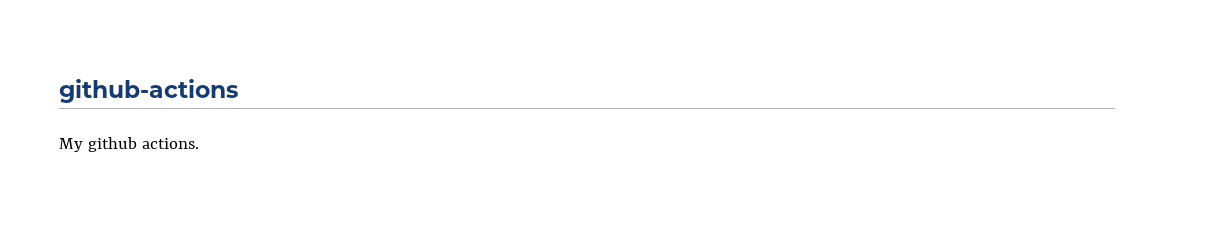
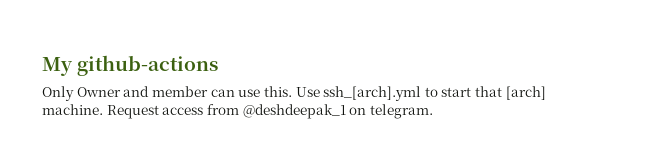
- github-actions
+ My github-actions
- My github actions.
+ Only Owner and member can use this. Use ssh_[arch].yml to start that [arch] machine. Request access from @deshdeepak_1 on telegram.

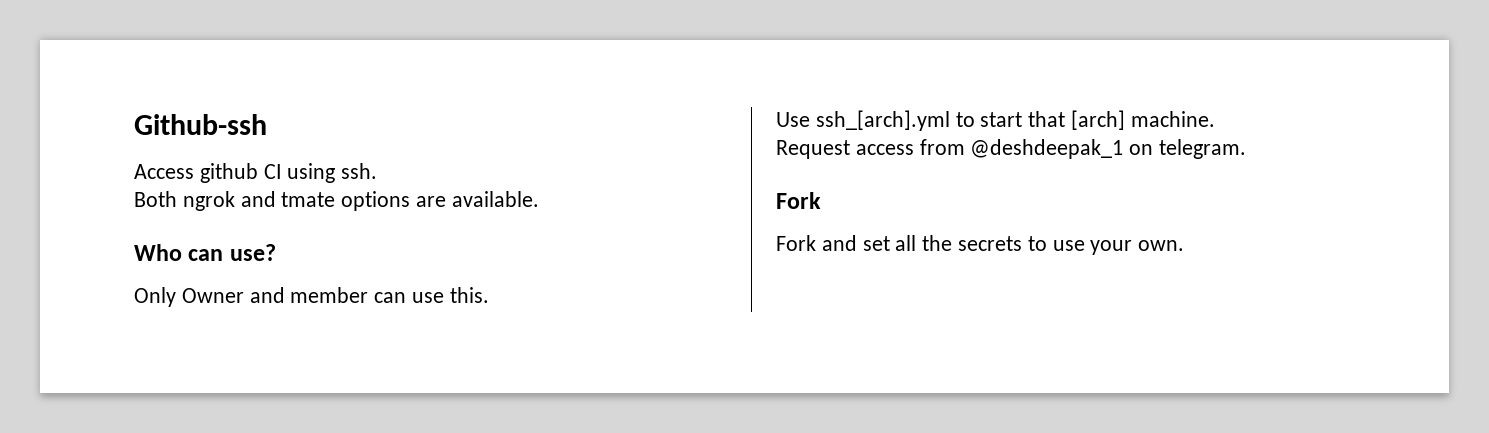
- My github-actions
+ Github-ssh
+ Access github CI using ssh.
+ Both ngrok and tmate options are available.
+ Who can use?
- Only Owner and member can use this. Use ssh_[arch].yml to start that [arch] machine. Request access from @deshdeepak_1 on telegram.
+ Only Owner and member can use this.
+ Use ssh_[arch].yml to start that [arch] machine.
+ Request access from @deshdeepak_1 on telegram.
+ Fork
+ Fork and set all the secrets to use your own.

